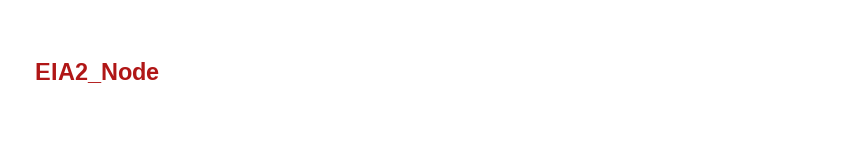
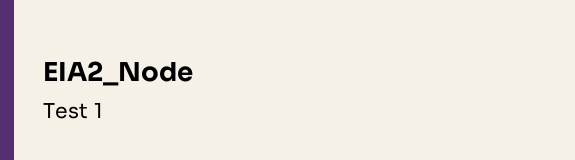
+ Test 1

